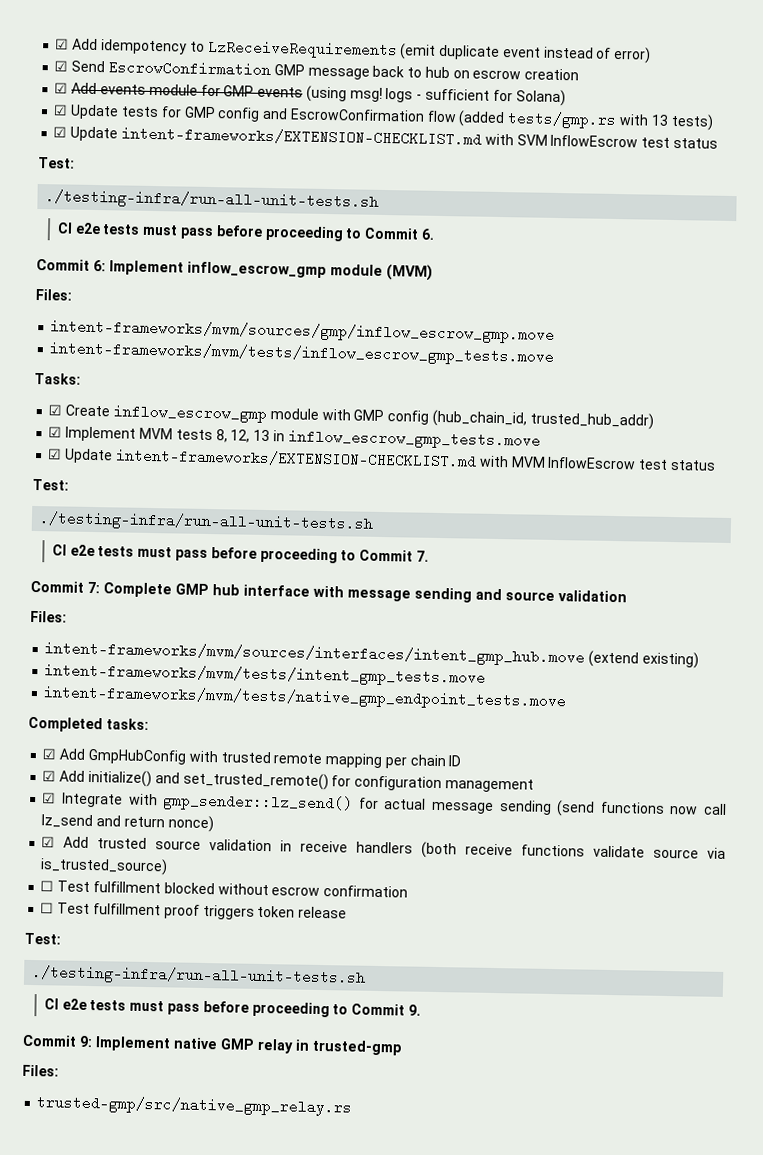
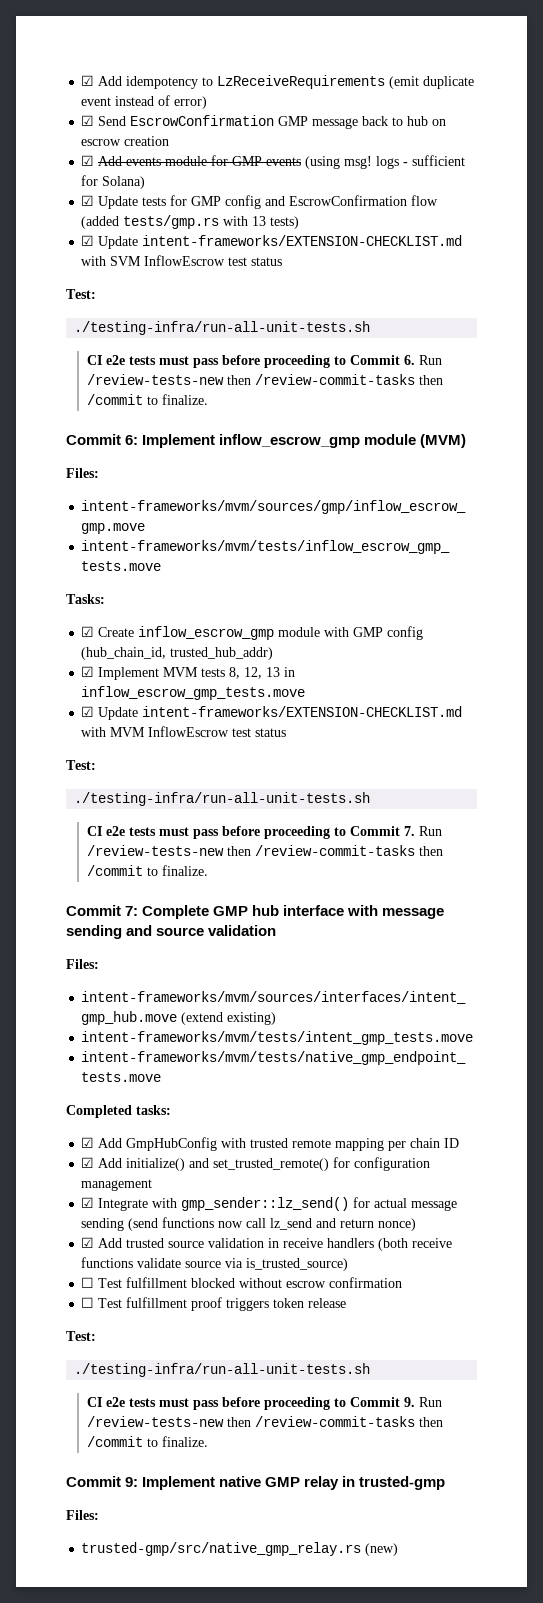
- CI e2e tests must pass before proceeding to Commit 6.
+ CI e2e tests must pass before proceeding to Commit 6. Run /review-tests-new then /review-commit-tasks then /commit to finalize.
- CI e2e tests must pass before proceeding to Commit 7.
+ CI e2e tests must pass before proceeding to Commit 7. Run /review-tests-new then /review-commit-tasks then /commit to finalize.
- CI e2e tests must pass before proceeding to Commit 9.
+ CI e2e tests must pass before proceeding to Commit 9. Run /review-tests-new then /review-commit-tasks then /commit to finalize.
- trusted-gmp/src/native_gmp_relay.rs
+ trusted-gmp/src/native_gmp_relay.rs (new)

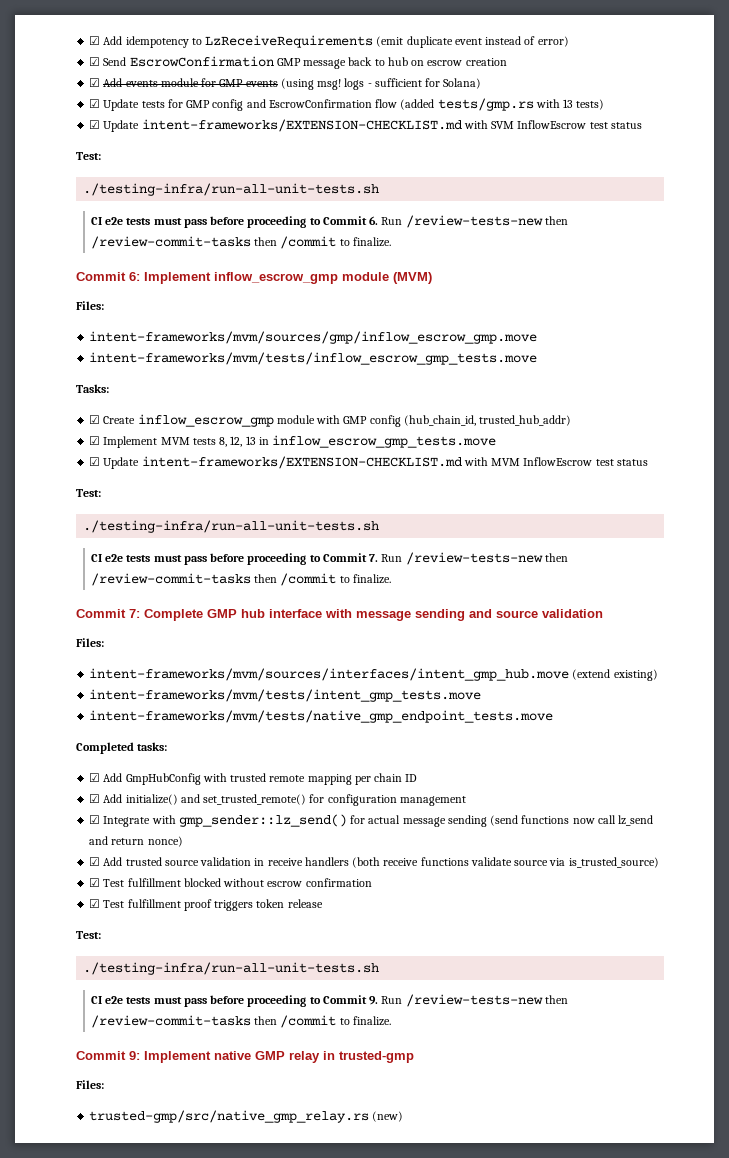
- ☐ Test fulfillment blocked without escrow confirmation
+ ☑ Test fulfillment blocked without escrow confirmation
- ☐ Test fulfillment proof triggers token release
+ ☑ Test fulfillment proof triggers token release

